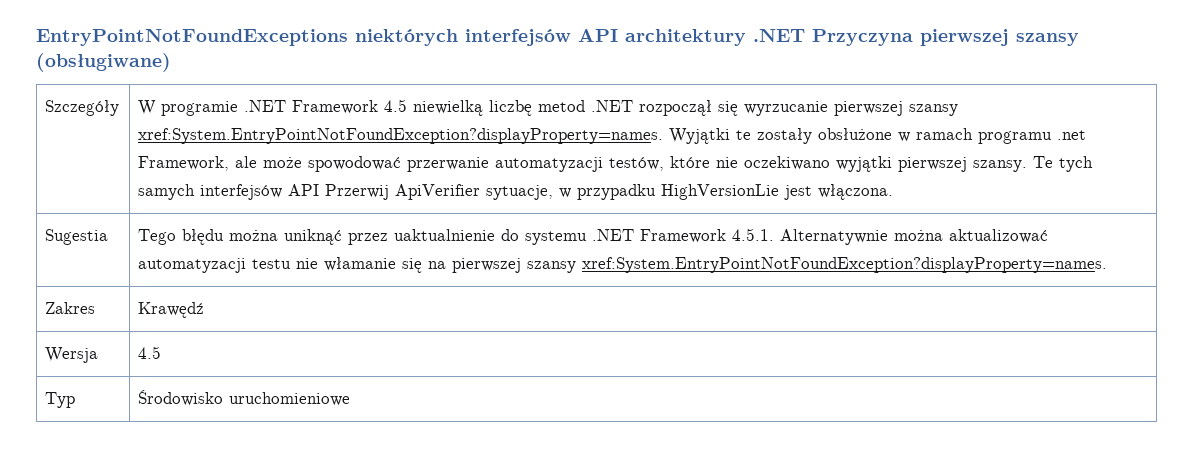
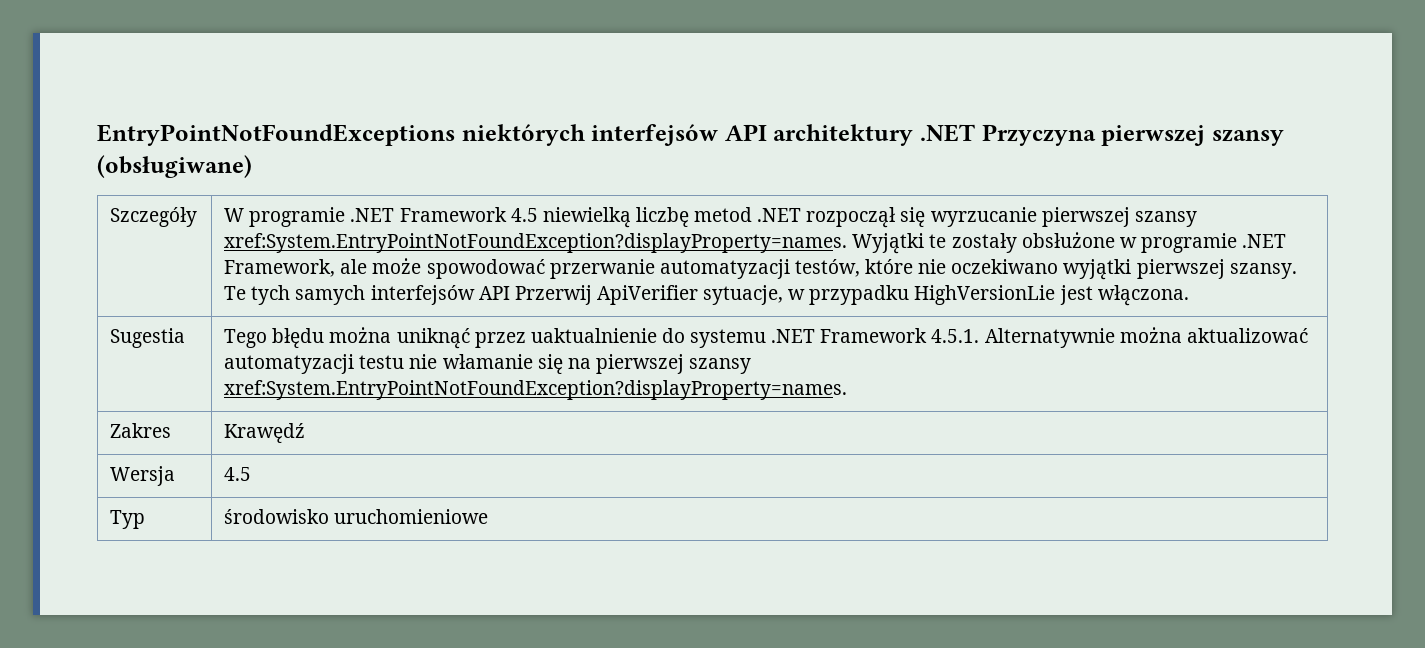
- W programie .NET Framework 4.5 niewielką liczbę metod .NET rozpoczął się wyrzucanie pierwszej szansy xref:System.EntryPointNotFoundException?displayProperty=names. Wyjątki te zostały obsłużone w ramach programu .net Framework, ale może spowodować przerwanie automatyzacji testów, które nie oczekiwano wyjątki pierwszej szansy.
+ W programie .NET Framework 4.5 niewielką liczbę metod .NET rozpoczął się wyrzucanie pierwszej szansy xref:System.EntryPointNotFoundException?displayProperty=names. Wyjątki te zostały obsłużone w programie .NET Framework, ale może spowodować przerwanie automatyzacji testów, które nie oczekiwano wyjątki pierwszej szansy.
- Typ | Środowisko uruchomieniowe
+ Typ | środowisko uruchomieniowe

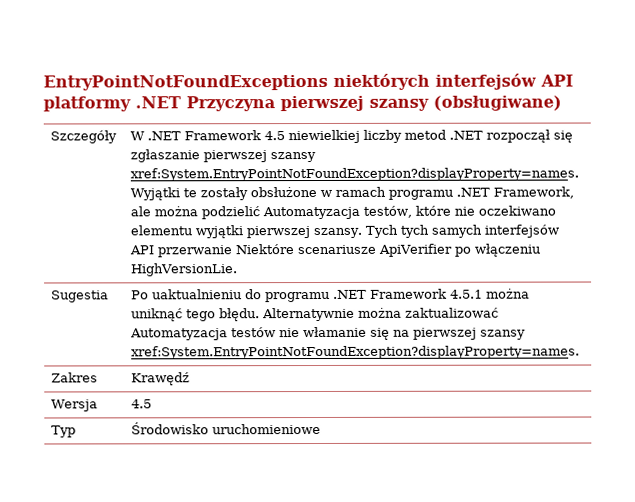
- EntryPointNotFoundExceptions niektórych interfejsów API architektury .NET Przyczyna pierwszej szansy (obsługiwane)
+ EntryPointNotFoundExceptions niektórych interfejsów API platformy .NET Przyczyna pierwszej szansy (obsługiwane)
- W programie .NET Framework 4.5 niewielką liczbę metod .NET rozpoczął się wyrzucanie pierwszej szansy xref:System.EntryPointNotFoundException?displayProperty=names. Wyjątki te zostały obsłużone w programie .NET Framework, ale może spowodować przerwanie automatyzacji testów, które nie oczekiwano wyjątki pierwszej szansy.
+ W .NET Framework 4.5 niewielkiej liczby metod .NET rozpoczął się zgłaszanie pierwszej szansy xref:System.EntryPointNotFoundException?displayProperty=names. Wyjątki te zostały obsłużone w ramach programu .NET Framework, ale można podzielić Automatyzacja testów, które nie oczekiwano elementu wyjątki pierwszej szansy.
- Te tych samych interfejsów API Przerwij ApiVerifier sytuacje, w przypadku HighVersionLie jest włączona.
- Sugestia | Tego błędu można uniknąć przez uaktualnienie do systemu .NET Framework 4.5.1. Alternatywnie można aktualizować automatyzacji testu nie włamanie się na pierwszej szansy xref:System.EntryPointNotFoundException?displayProperty=names.
+ Tych tych samych interfejsów API przerwanie Niektóre scenariusze ApiVerifier po włączeniu HighVersionLie.
+ Sugestia | Po uaktualnieniu do programu .NET Framework 4.5.1 można uniknąć tego błędu. Alternatywnie można zaktualizować Automatyzacja testów nie włamanie się na pierwszej szansy xref:System.EntryPointNotFoundException?displayProperty=names.
- Typ | środowisko uruchomieniowe
+ Typ | Środowisko uruchomieniowe

